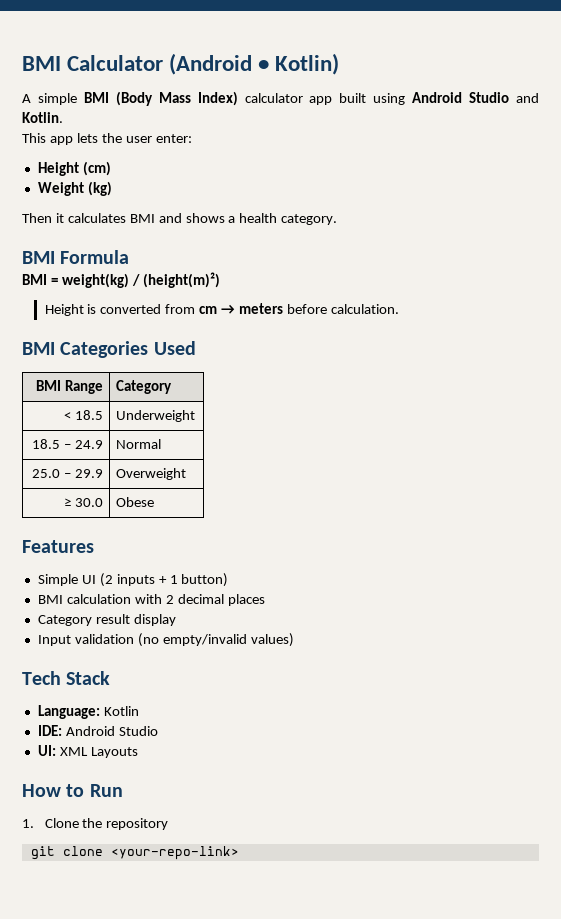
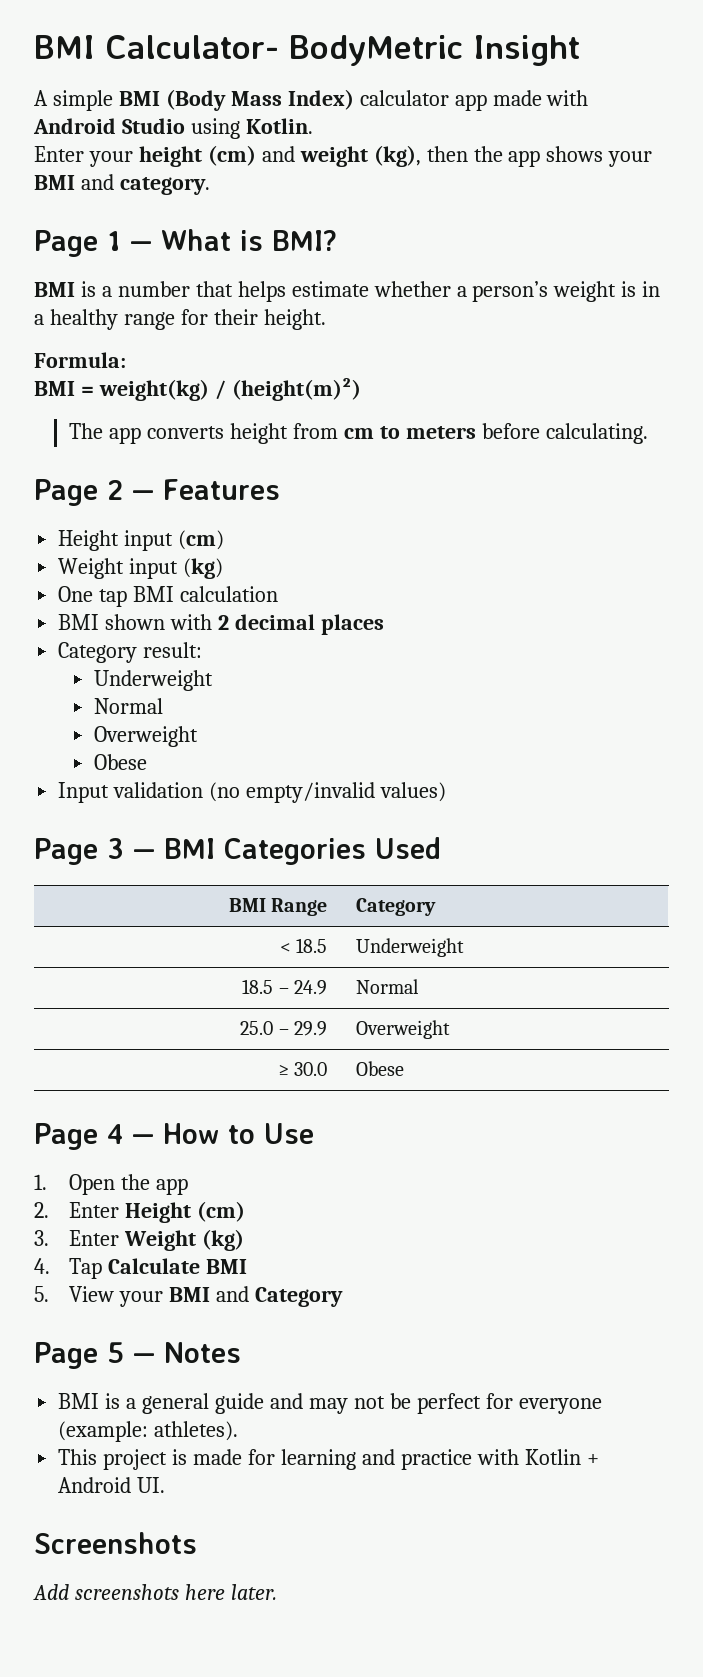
- BMI Calculator (Android • Kotlin)
+ BMI Calculator- BodyMetric Insight
- A simple BMI (Body Mass Index) calculator app built using Android Studio and Kotlin.
+ A simple BMI (Body Mass Index) calculator app made with Android Studio using Kotlin.
- This app lets the user enter:
- Height (cm)
- Weight (kg)
- Then it calculates BMI and shows a health category.
- BMI Formula
+ Enter your height (cm) and weight (kg), then the app shows your BMI and category.
+ Page 1 — What is BMI?
+ BMI is a number that helps estimate whether a person’s weight is in a healthy range for their height.
+ Formula:
- Height is converted from cm → meters before calculation.
- BMI Categories Used
+ The app converts height from cm to meters before calculating.
+ Page 2 — Features
+ Height input (cm)
+ Weight input (kg)
+ One tap BMI calculation
+ BMI shown with 2 decimal places
+ Category result:
+ Underweight
+ Normal
+ Overweight
+ Obese
+ Input validation (no empty/invalid values)
+ Page 3 — BMI Categories Used
- Features
- Simple UI (2 inputs + 1 button)
- BMI calculation with 2 decimal places
- Category result display
- Input validation (no empty/invalid values)
- Tech Stack
- Language: Kotlin
- IDE: Android Studio
- UI: XML Layouts
- How to Run
- 1. Clone the repository
- git clone <your-repo-link>
+ Page 4 — How to Use
+ 1. Open the app
+ 2. Enter Height (cm)
+ 3. Enter Weight (kg)
+ 4. Tap Calculate BMI
+ 5. View your BMI and Category
+ Page 5 — Notes
+ BMI is a general guide and may not be perfect for everyone (example: athletes).
+ This project is made for learning and practice with Kotlin + Android UI.
+ Screenshots
+ Add screenshots here later.

